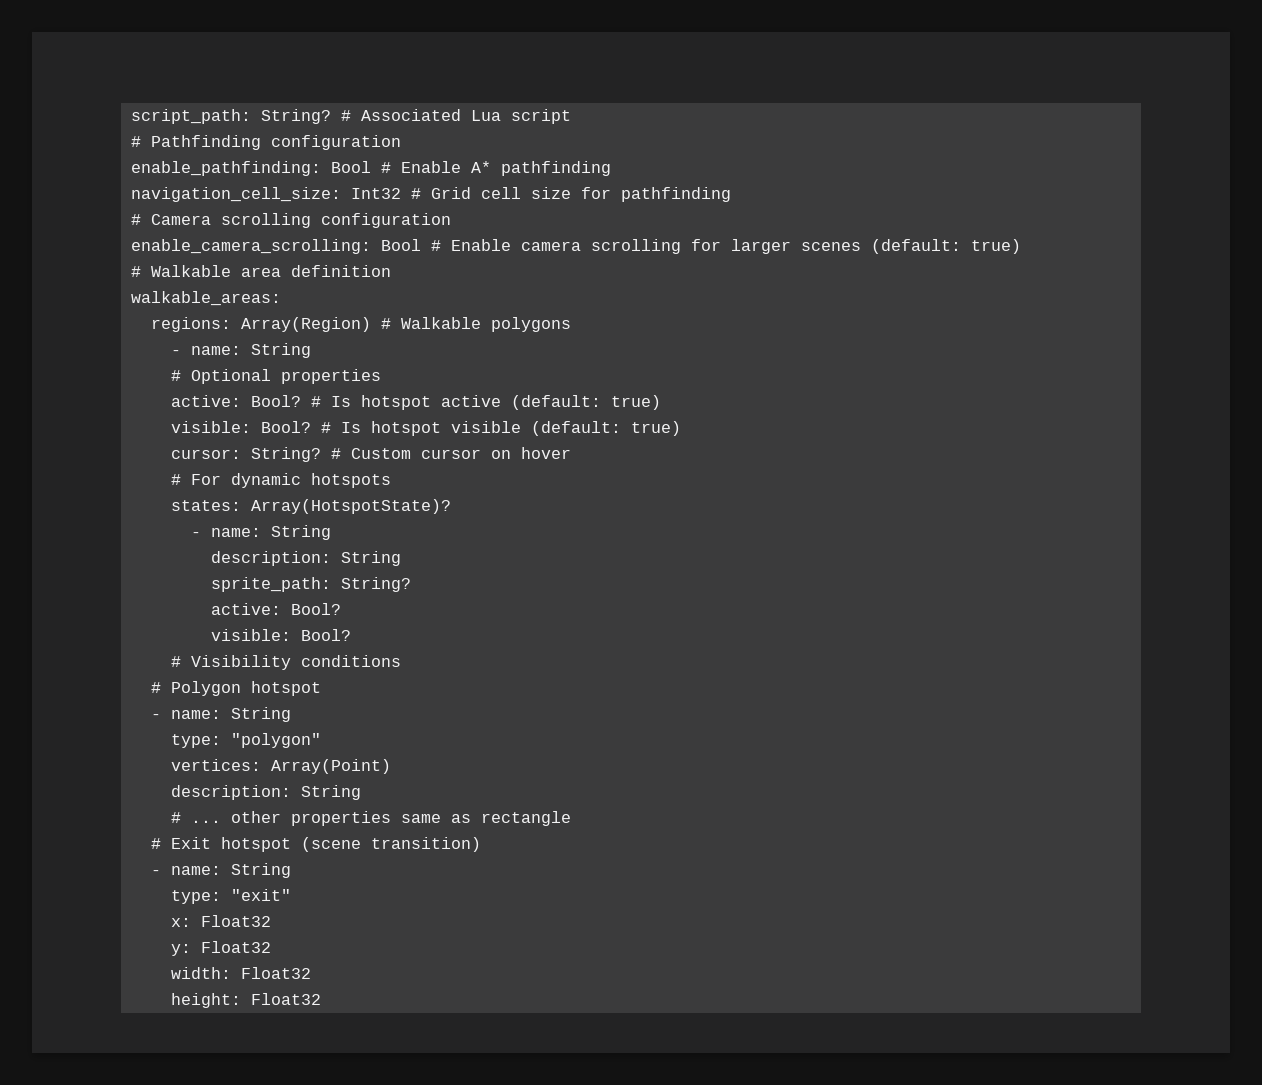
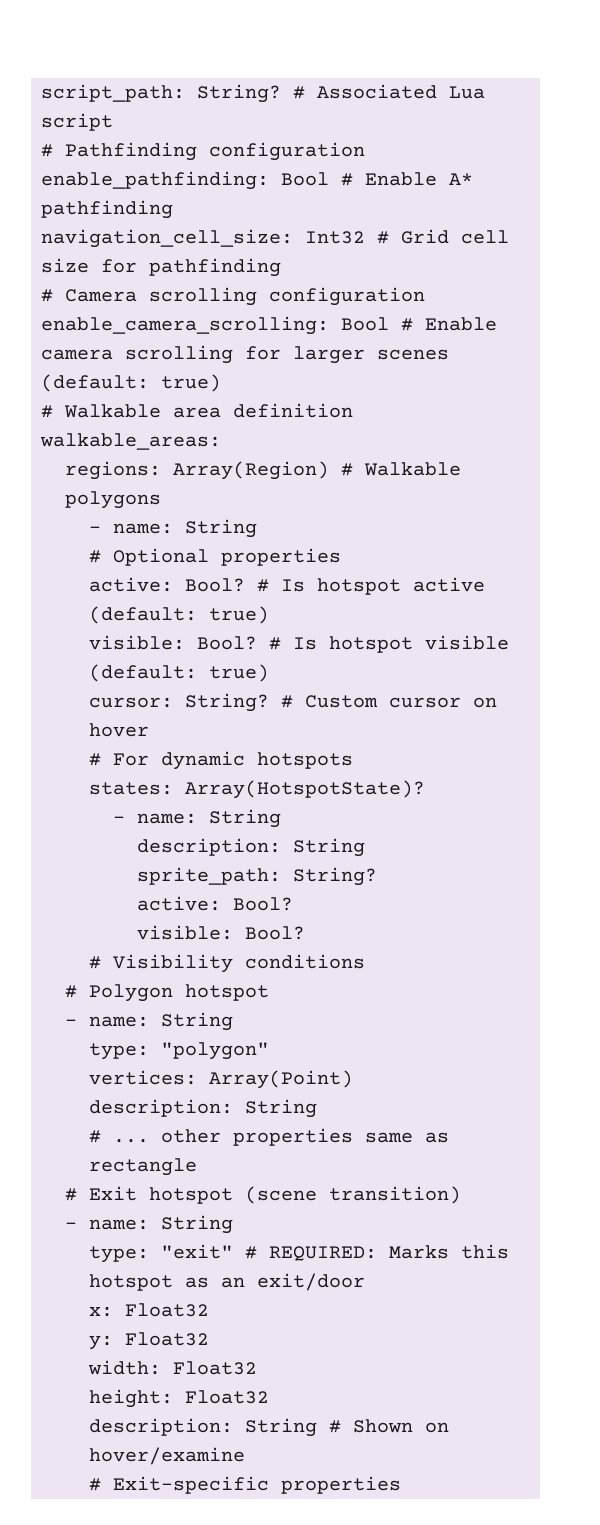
- type: "exit"
+ type: "exit" # REQUIRED: Marks this hotspot as an exit/door
+ description: String # Shown on hover/examine
+ # Exit-specific properties

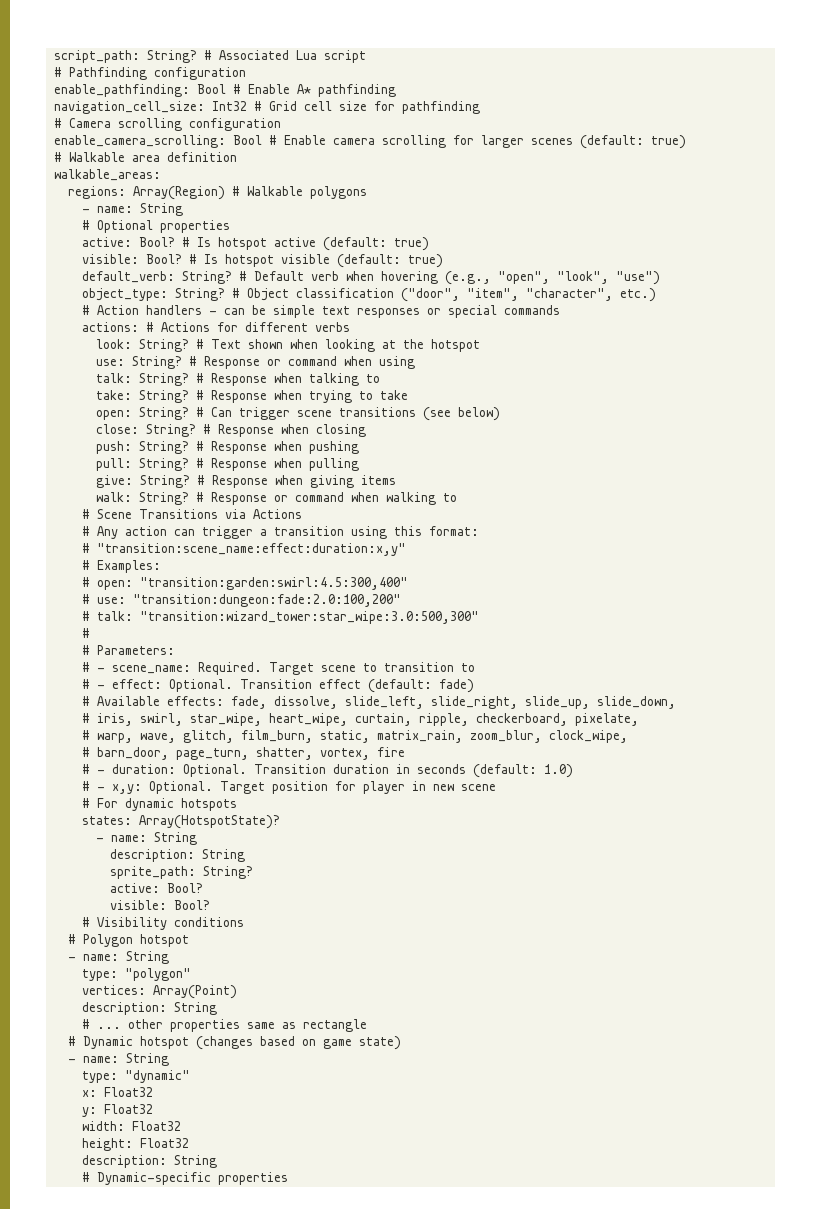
- cursor: String? # Custom cursor on hover
+ default_verb: String? # Default verb when hovering (e.g., "open", "look", "use")
+ object_type: String? # Object classification ("door", "item", "character", etc.)
+ # Action handlers - can be simple text responses or special commands
+ actions: # Actions for different verbs
+ look: String? # Text shown when looking at the hotspot
+ use: String? # Response or command when using
+ talk: String? # Response when talking to
+ take: String? # Response when trying to take
+ open: String? # Can trigger scene transitions (see below)
+ close: String? # Response when closing
+ push: String? # Response when pushing
+ pull: String? # Response when pulling
+ give: String? # Response when giving items
+ walk: String? # Response or command when walking to
+ # Scene Transitions via Actions
+ # Any action can trigger a transition using this format:
+ # "transition:scene_name:effect:duration:x,y"
+ # Examples:
+ # open: "transition:garden:swirl:4.5:300,400"
+ # use: "transition:dungeon:fade:2.0:100,200"
+ # talk: "transition:wizard_tower:star_wipe:3.0:500,300"
+ #
+ # Parameters:
+ # - scene_name: Required. Target scene to transition to
+ # - effect: Optional. Transition effect (default: fade)
+ # Available effects: fade, dissolve, slide_left, slide_right, slide_up, slide_down,
+ # iris, swirl, star_wipe, heart_wipe, curtain, ripple, checkerboard, pixelate,
+ # warp, wave, glitch, film_burn, static, matrix_rain, zoom_blur, clock_wipe,
+ # barn_door, page_turn, shatter, vortex, fire
+ # - duration: Optional. Transition duration in seconds (default: 1.0)
+ # - x,y: Optional. Target position for player in new scene
- # Exit hotspot (scene transition)
+ # Dynamic hotspot (changes based on game state)
  - name: String
- type: "exit" # REQUIRED: Marks this hotspot as an exit/door
+ type: "dynamic"
  height: Float32
- description: String # Shown on hover/examine
- # Exit-specific properties
+ description: String
+ # Dynamic-specific properties

